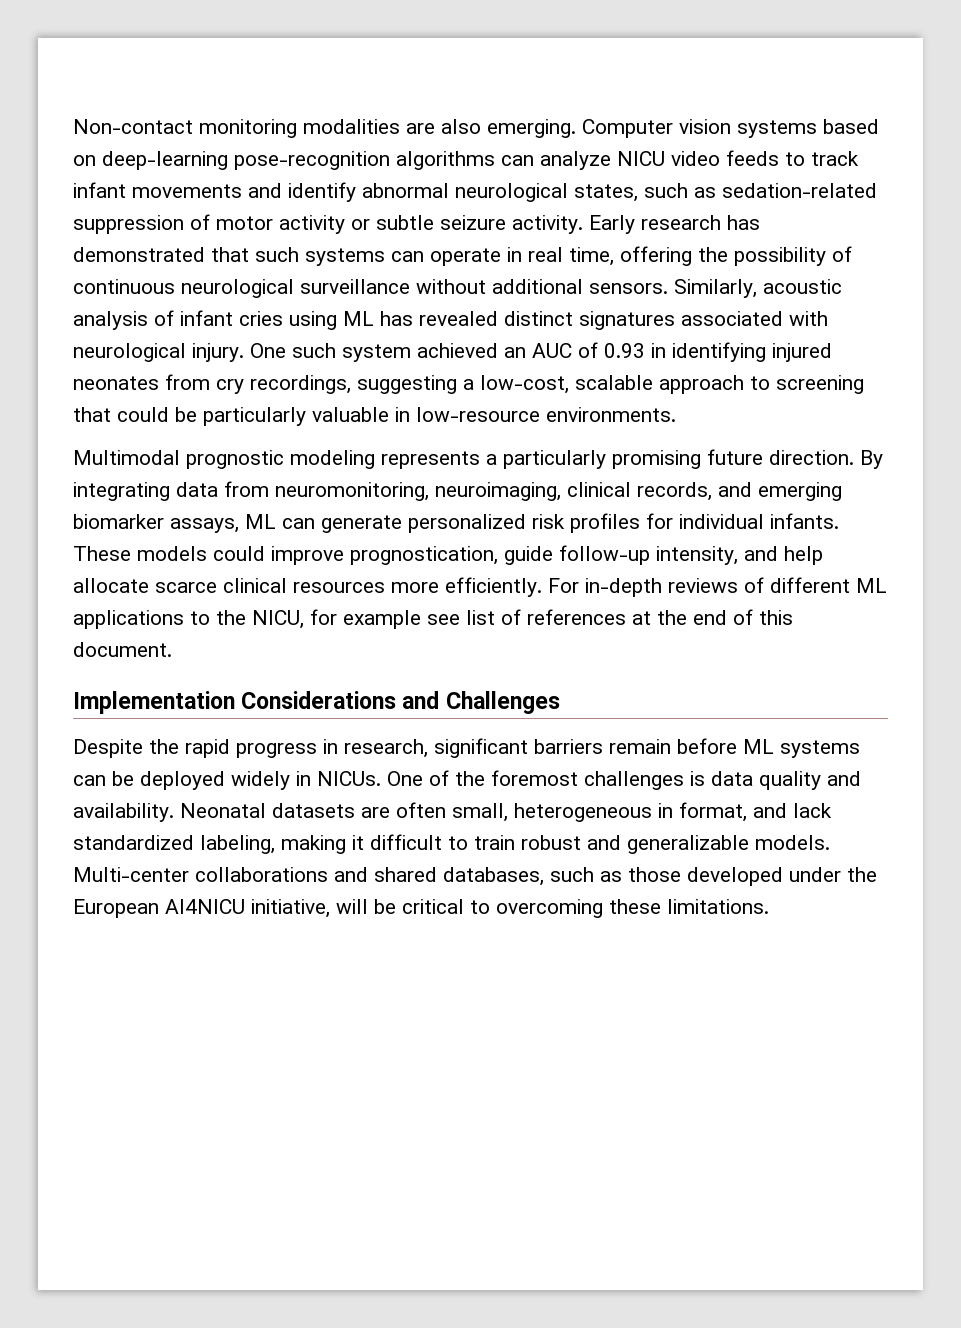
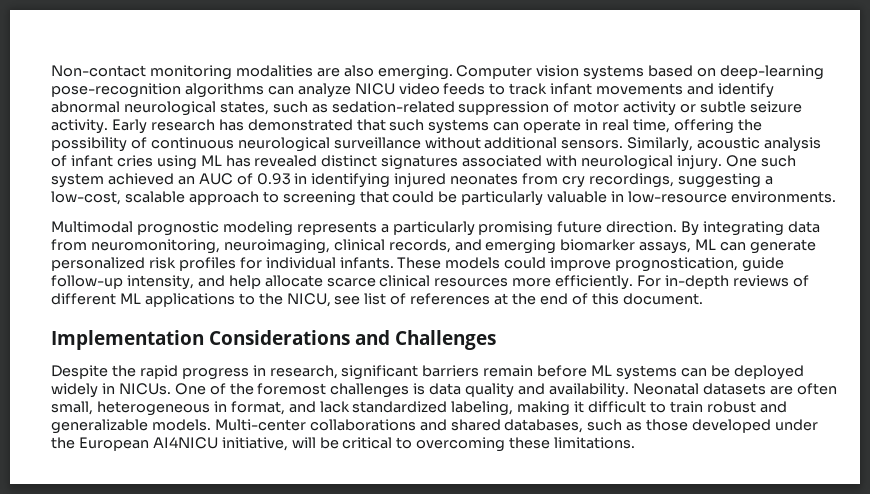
- For in-depth reviews of different ML applications to the NICU, for example see list of references at the end of this document.
+ For in-depth reviews of different ML applications to the NICU, see list of references at the end of this document.

